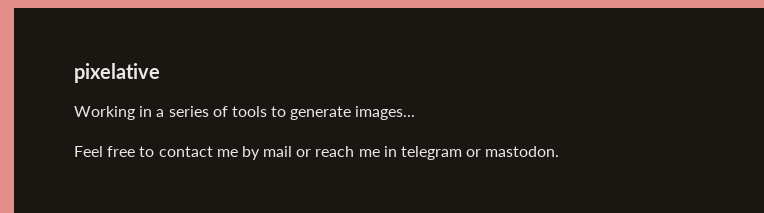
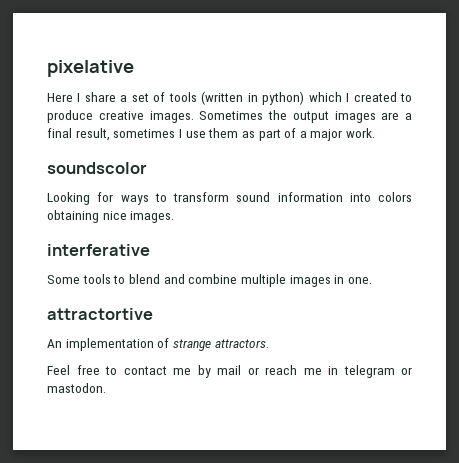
- Working in a series of tools to generate images...
+ Here I share a set of tools (written in python) which I created to produce creative images. Sometimes the output images are a final result, sometimes I use them as part of a major work.
+ soundscolor
+ Looking for ways to transform sound information into colors obtaining nice images.
+ interferative
+ Some tools to blend and combine multiple images in one.
+ attractortive
+ An implementation of strange attractors.

